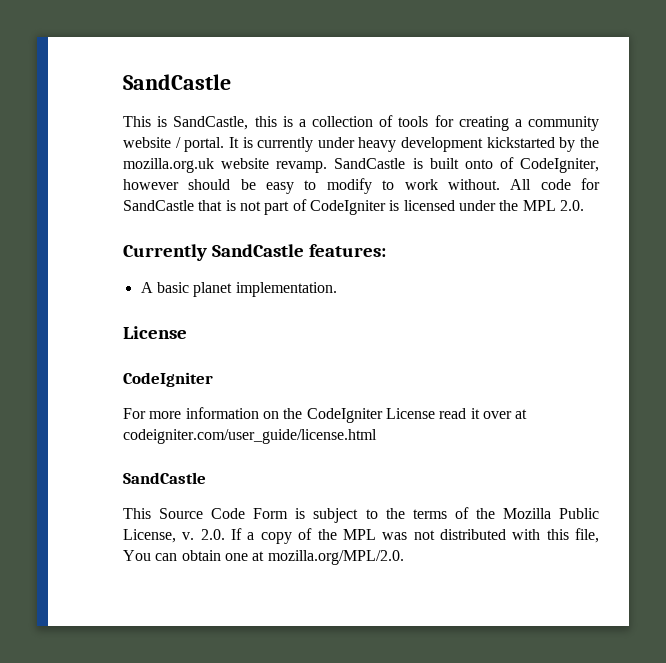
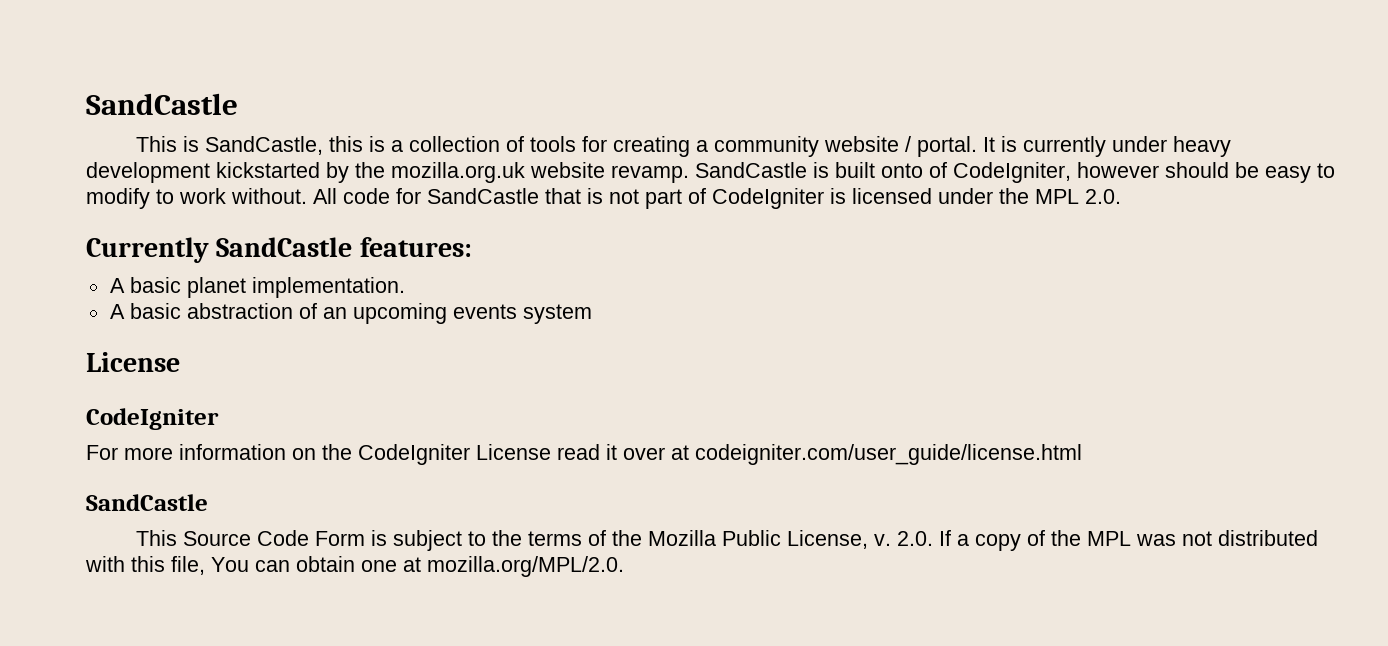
+ A basic abstraction of an upcoming events system

